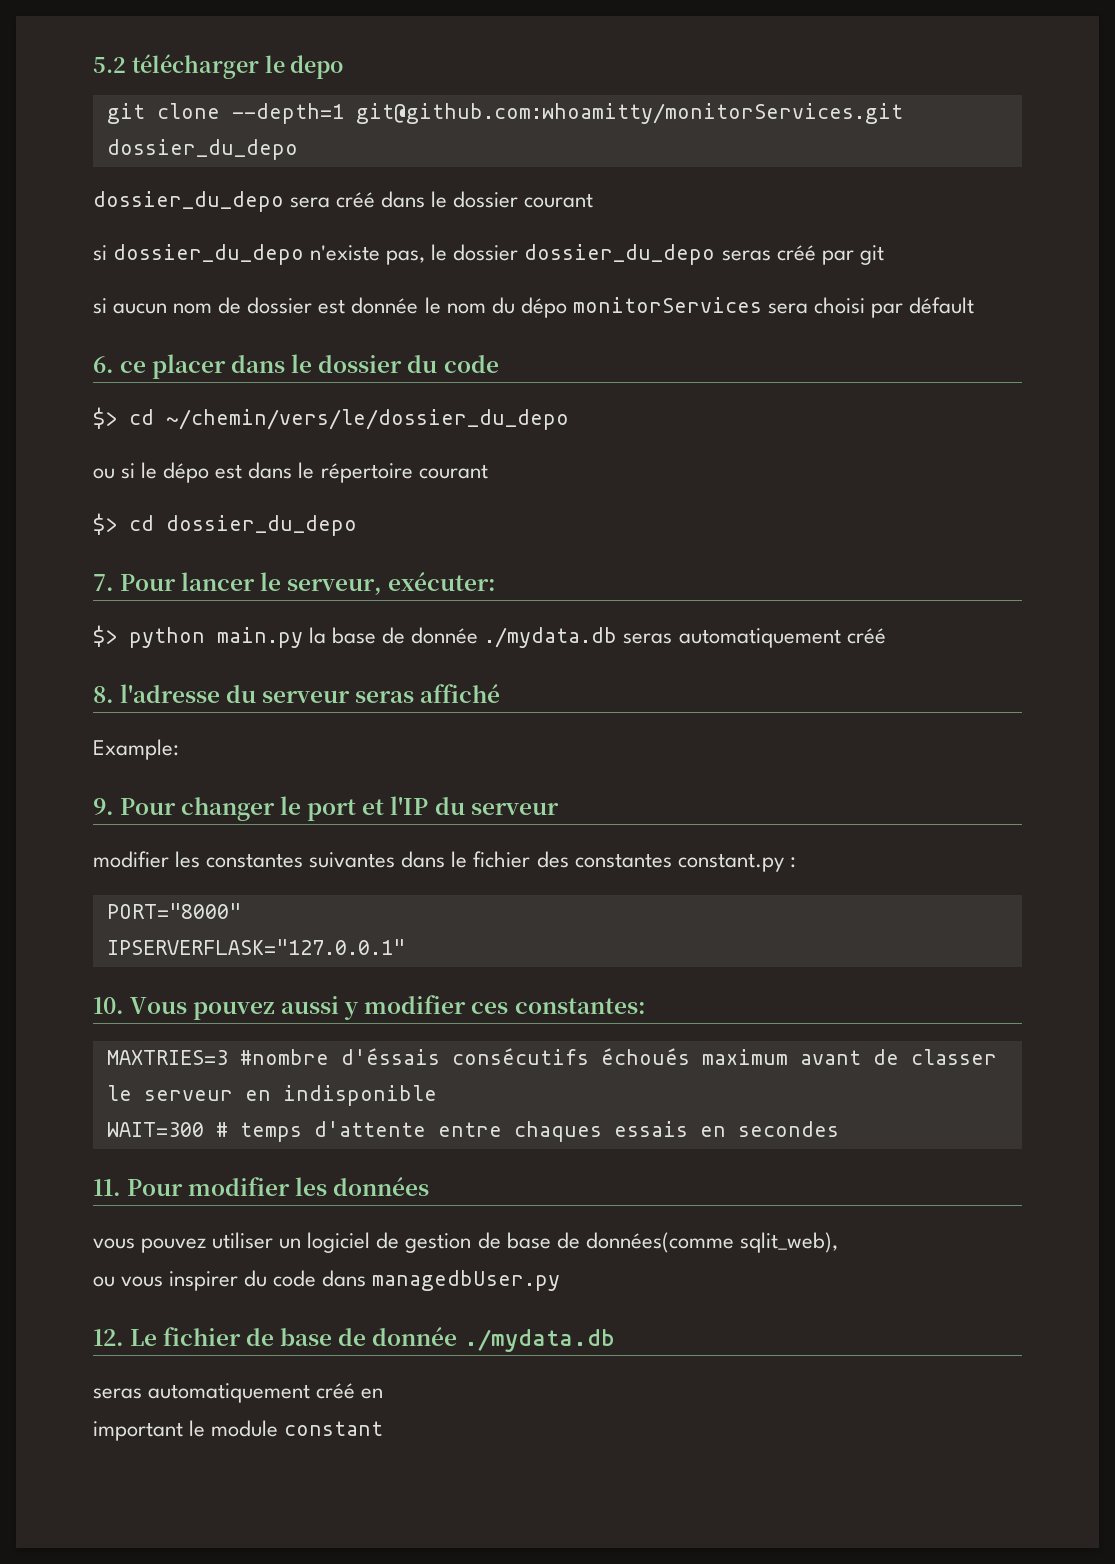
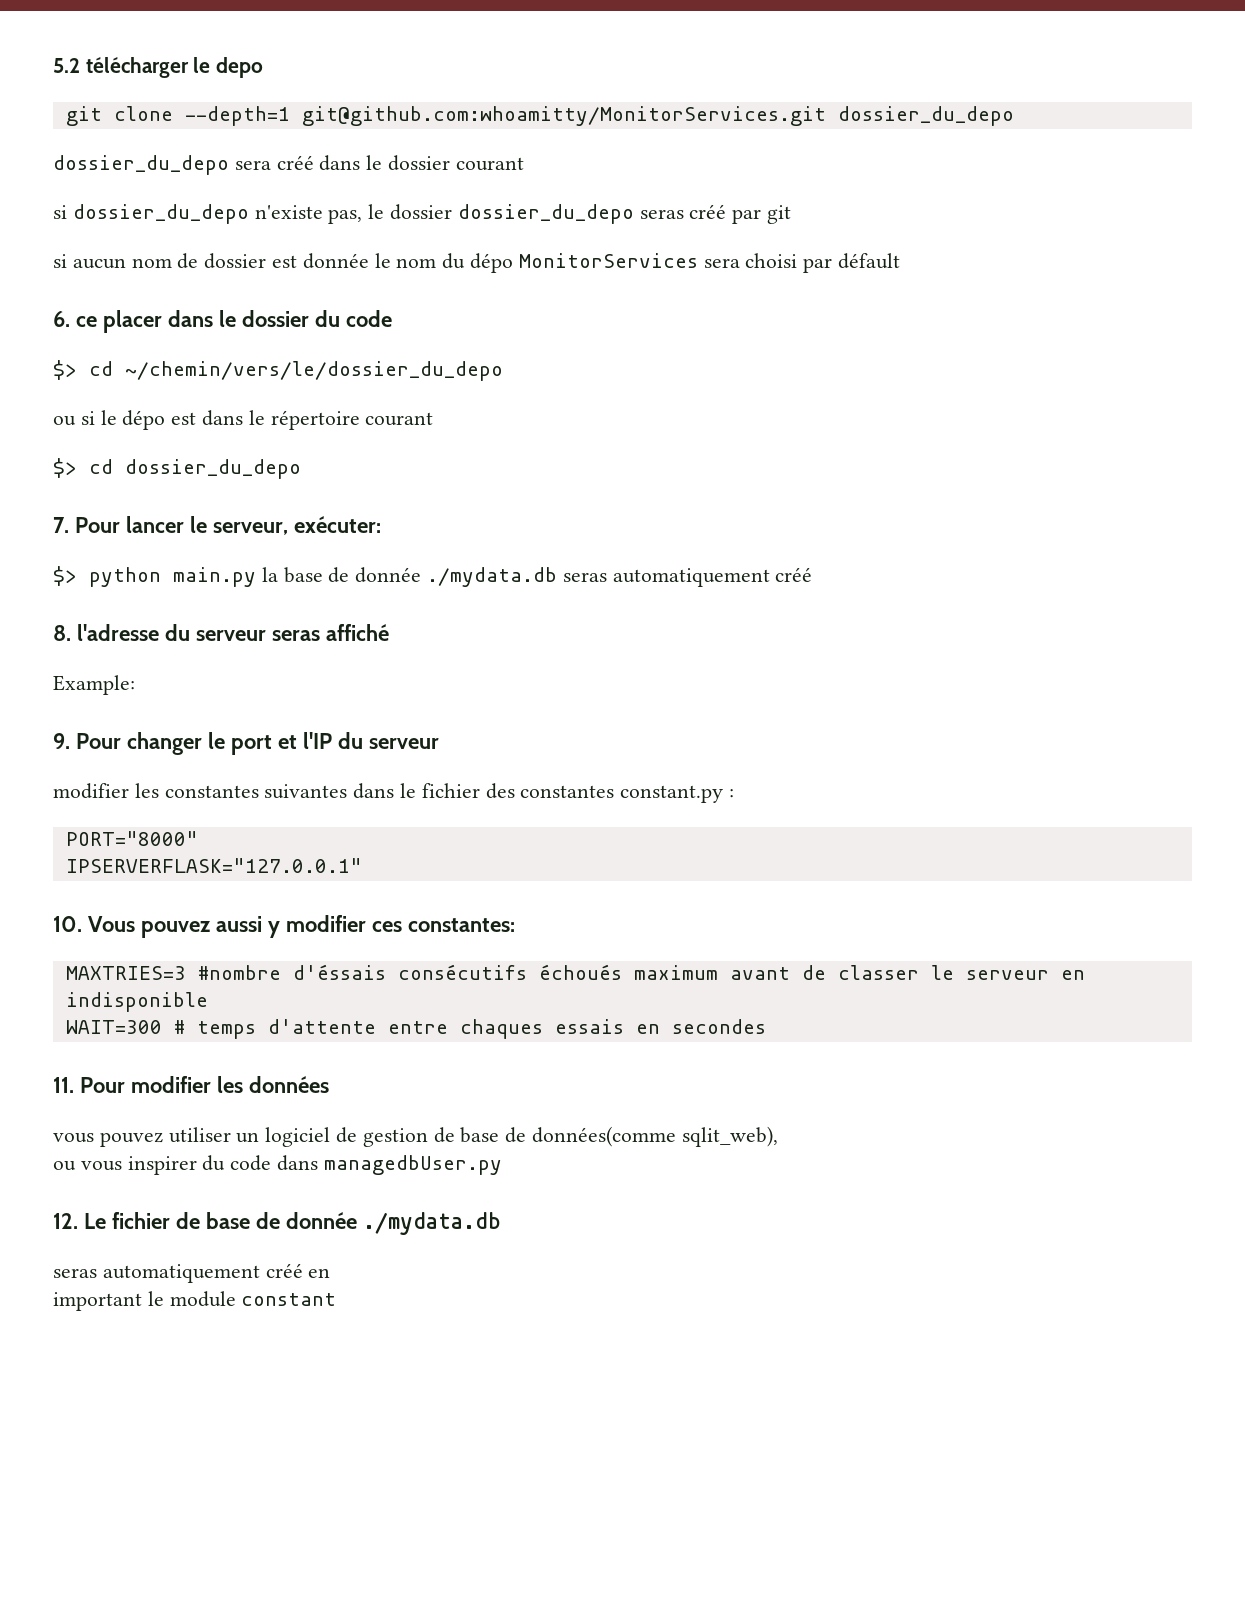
- git clone --depth=1 git@github.com:whoamitty/monitorServices.git dossier_du_depo
+ git clone --depth=1 git@github.com:whoamitty/MonitorServices.git dossier_du_depo
- si aucun nom de dossier est donnée le nom du dépo monitorServices sera choisi par défault
+ si aucun nom de dossier est donnée le nom du dépo MonitorServices sera choisi par défault

